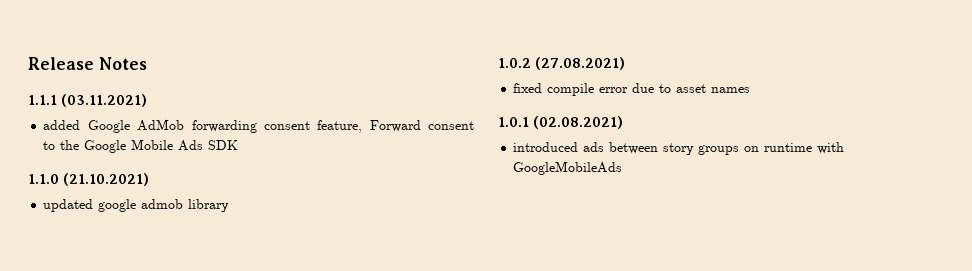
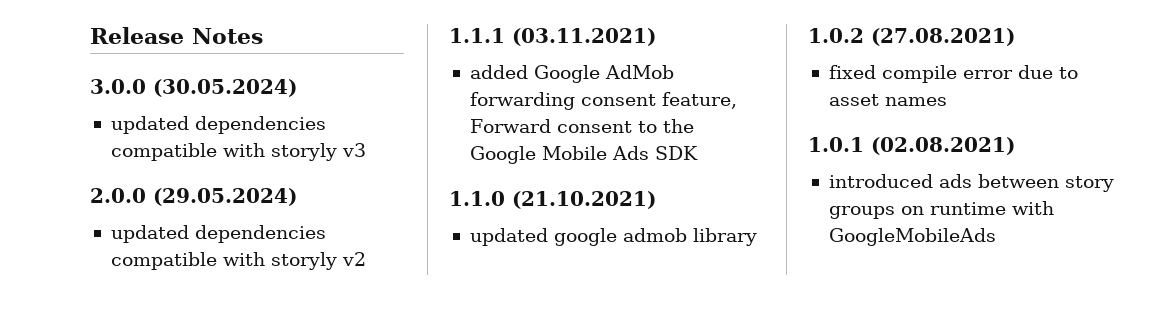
+ 3.0.0 (30.05.2024)
+ updated dependencies compatible with storyly v3
+ 2.0.0 (29.05.2024)
+ updated dependencies compatible with storyly v2

